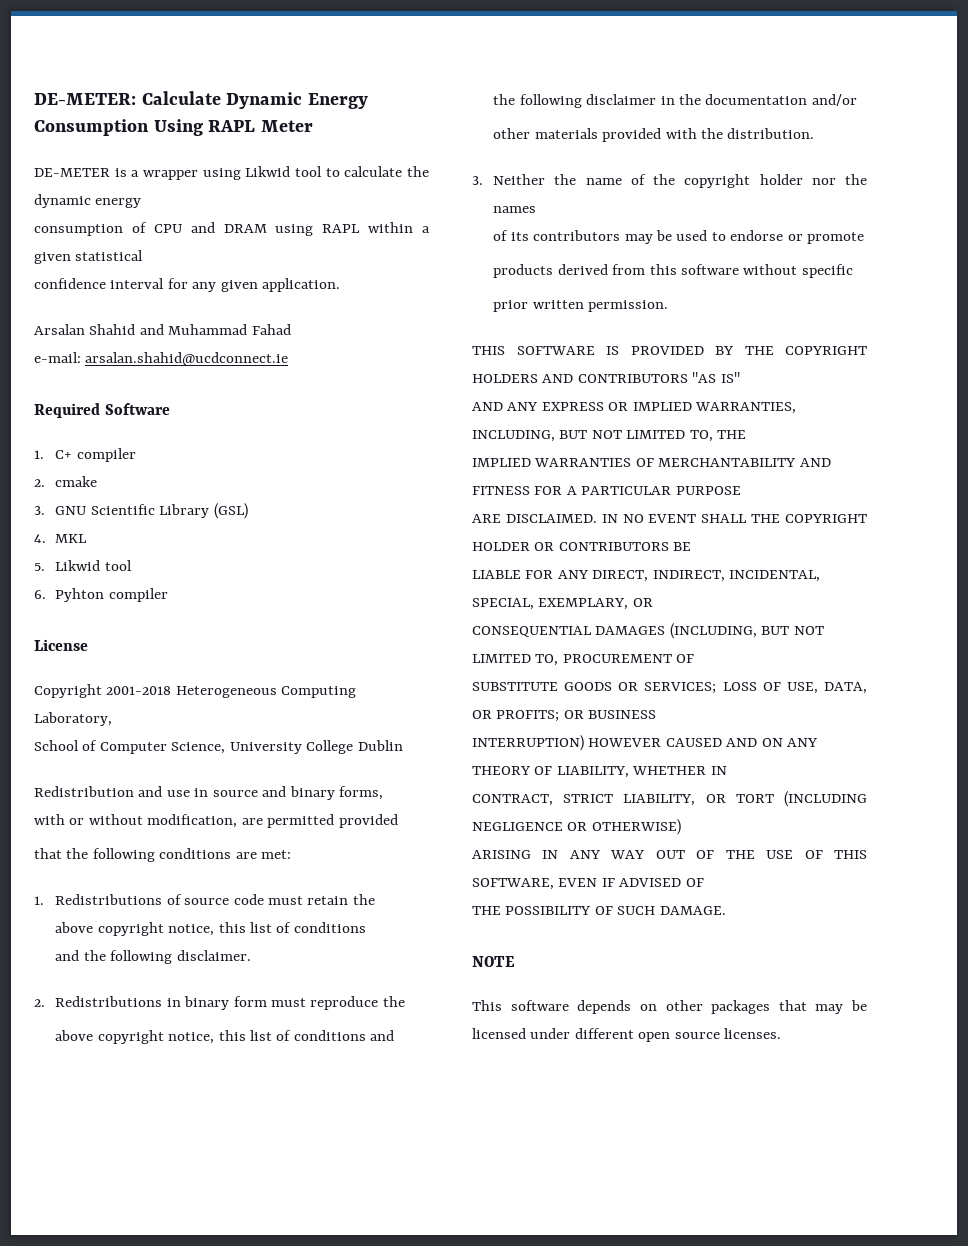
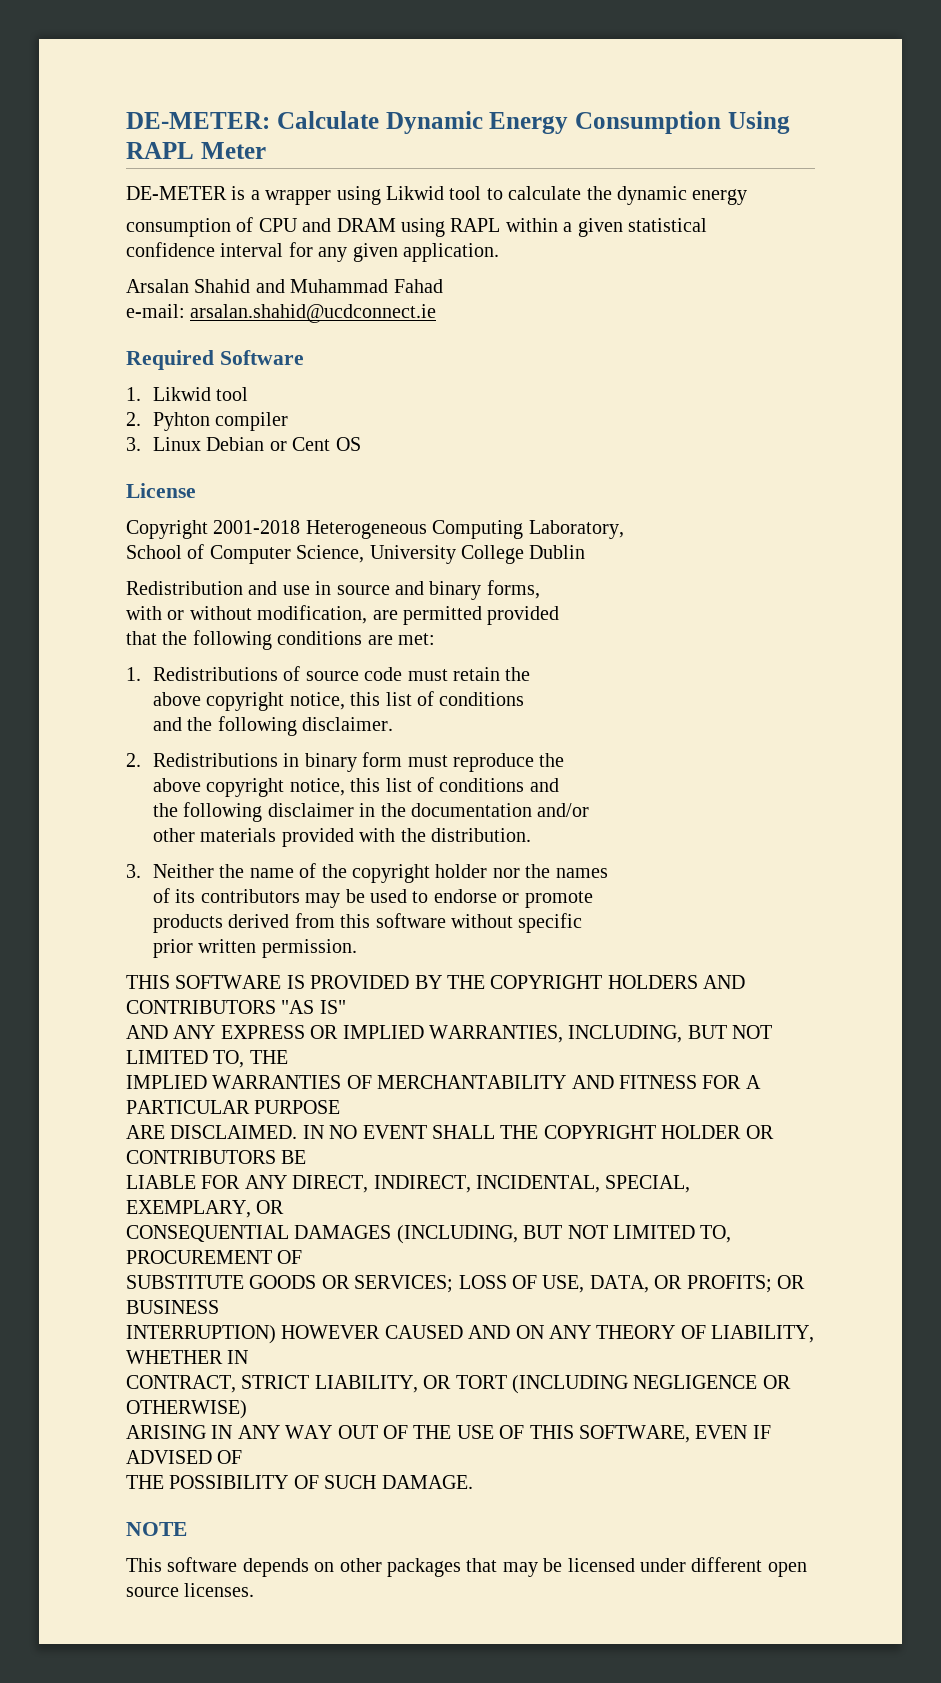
- 1. C+ compiler
- 2. cmake
- 3. GNU Scientific Library (GSL)
- 4. MKL
- 5. Likwid tool
+ 1. Likwid tool
- 6. Pyhton compiler
+ 2. Pyhton compiler
+ 3. Linux Debian or Cent OS

